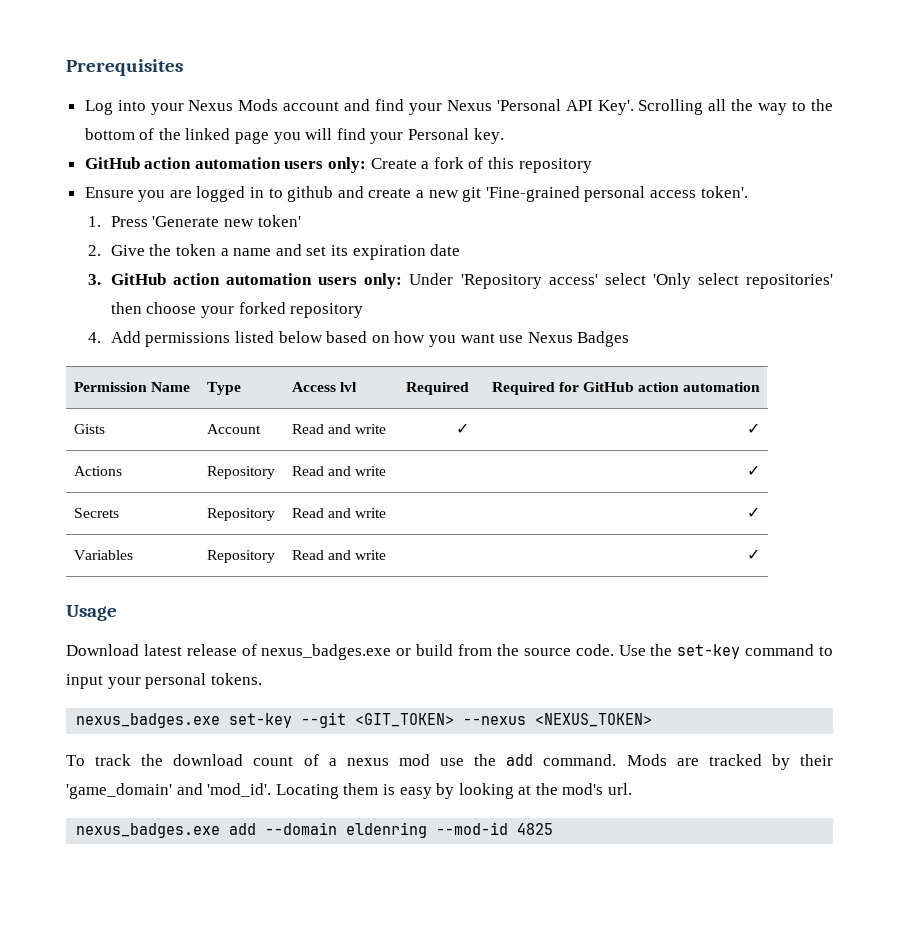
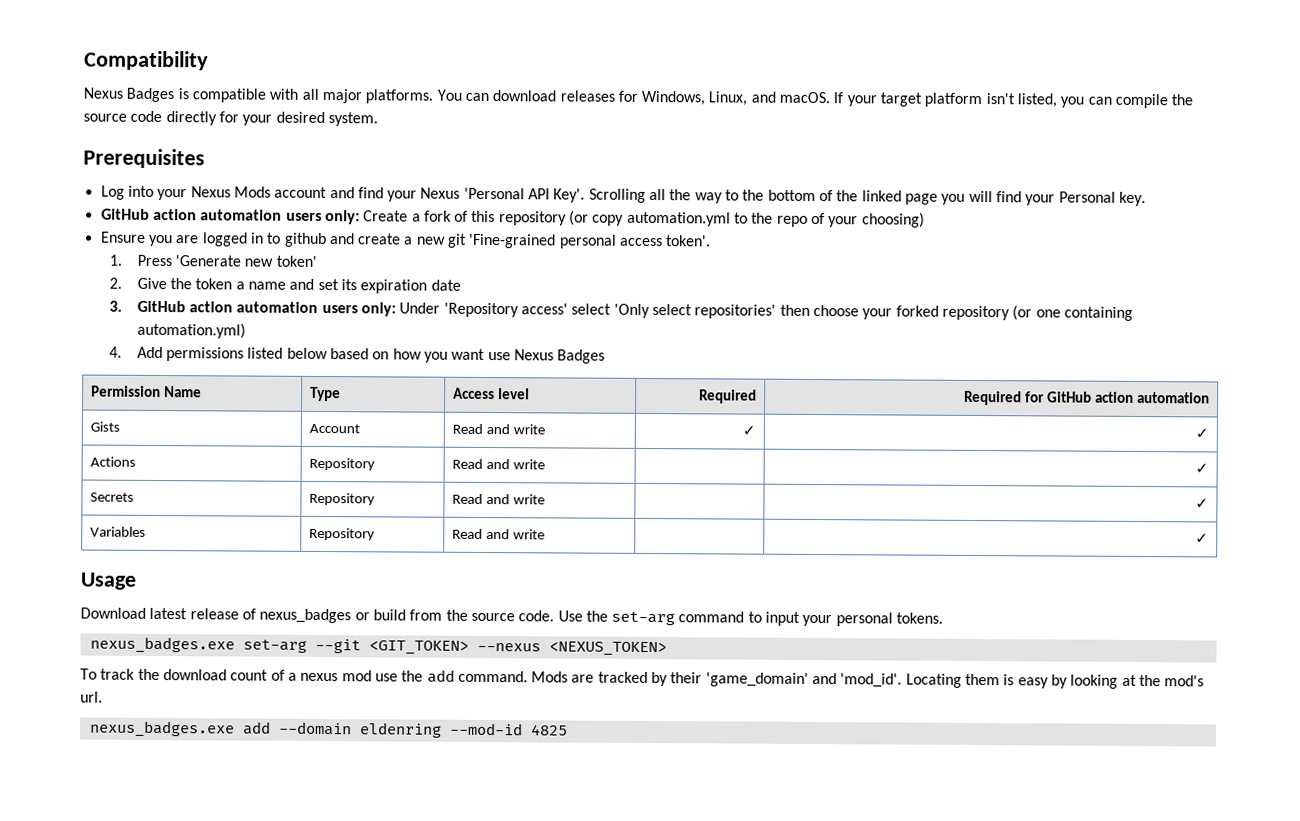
+ Compatibility
+ Nexus Badges is compatible with all major platforms. You can download releases for Windows, Linux, and macOS. If your target platform isn't listed, you can compile the source code directly for your desired system.
- GitHub action automation users only: Create a fork of this repository
+ GitHub action automation users only: Create a fork of this repository (or copy automation.yml to the repo of your choosing)
- 3. GitHub action automation users only: Under 'Repository access' select 'Only select repositories' then choose your forked repository
+ 3. GitHub action automation users only: Under 'Repository access' select 'Only select repositories' then choose your forked repository (or one containing automation.yml)
- Permission Name | Type | Access lvl | Required | Required for GitHub action automation
+ Permission Name | Type | Access level | Required | Required for GitHub action automation
- Download latest release of nexus_badges.exe or build from the source code.
+ Download latest release of nexus_badges or build from the source code.
- Use the set-key command to input your personal tokens.
+ Use the set-arg command to input your personal tokens.
- nexus_badges.exe set-key --git <GIT_TOKEN> --nexus <NEXUS_TOKEN>
+ nexus_badges.exe set-arg --git <GIT_TOKEN> --nexus <NEXUS_TOKEN>

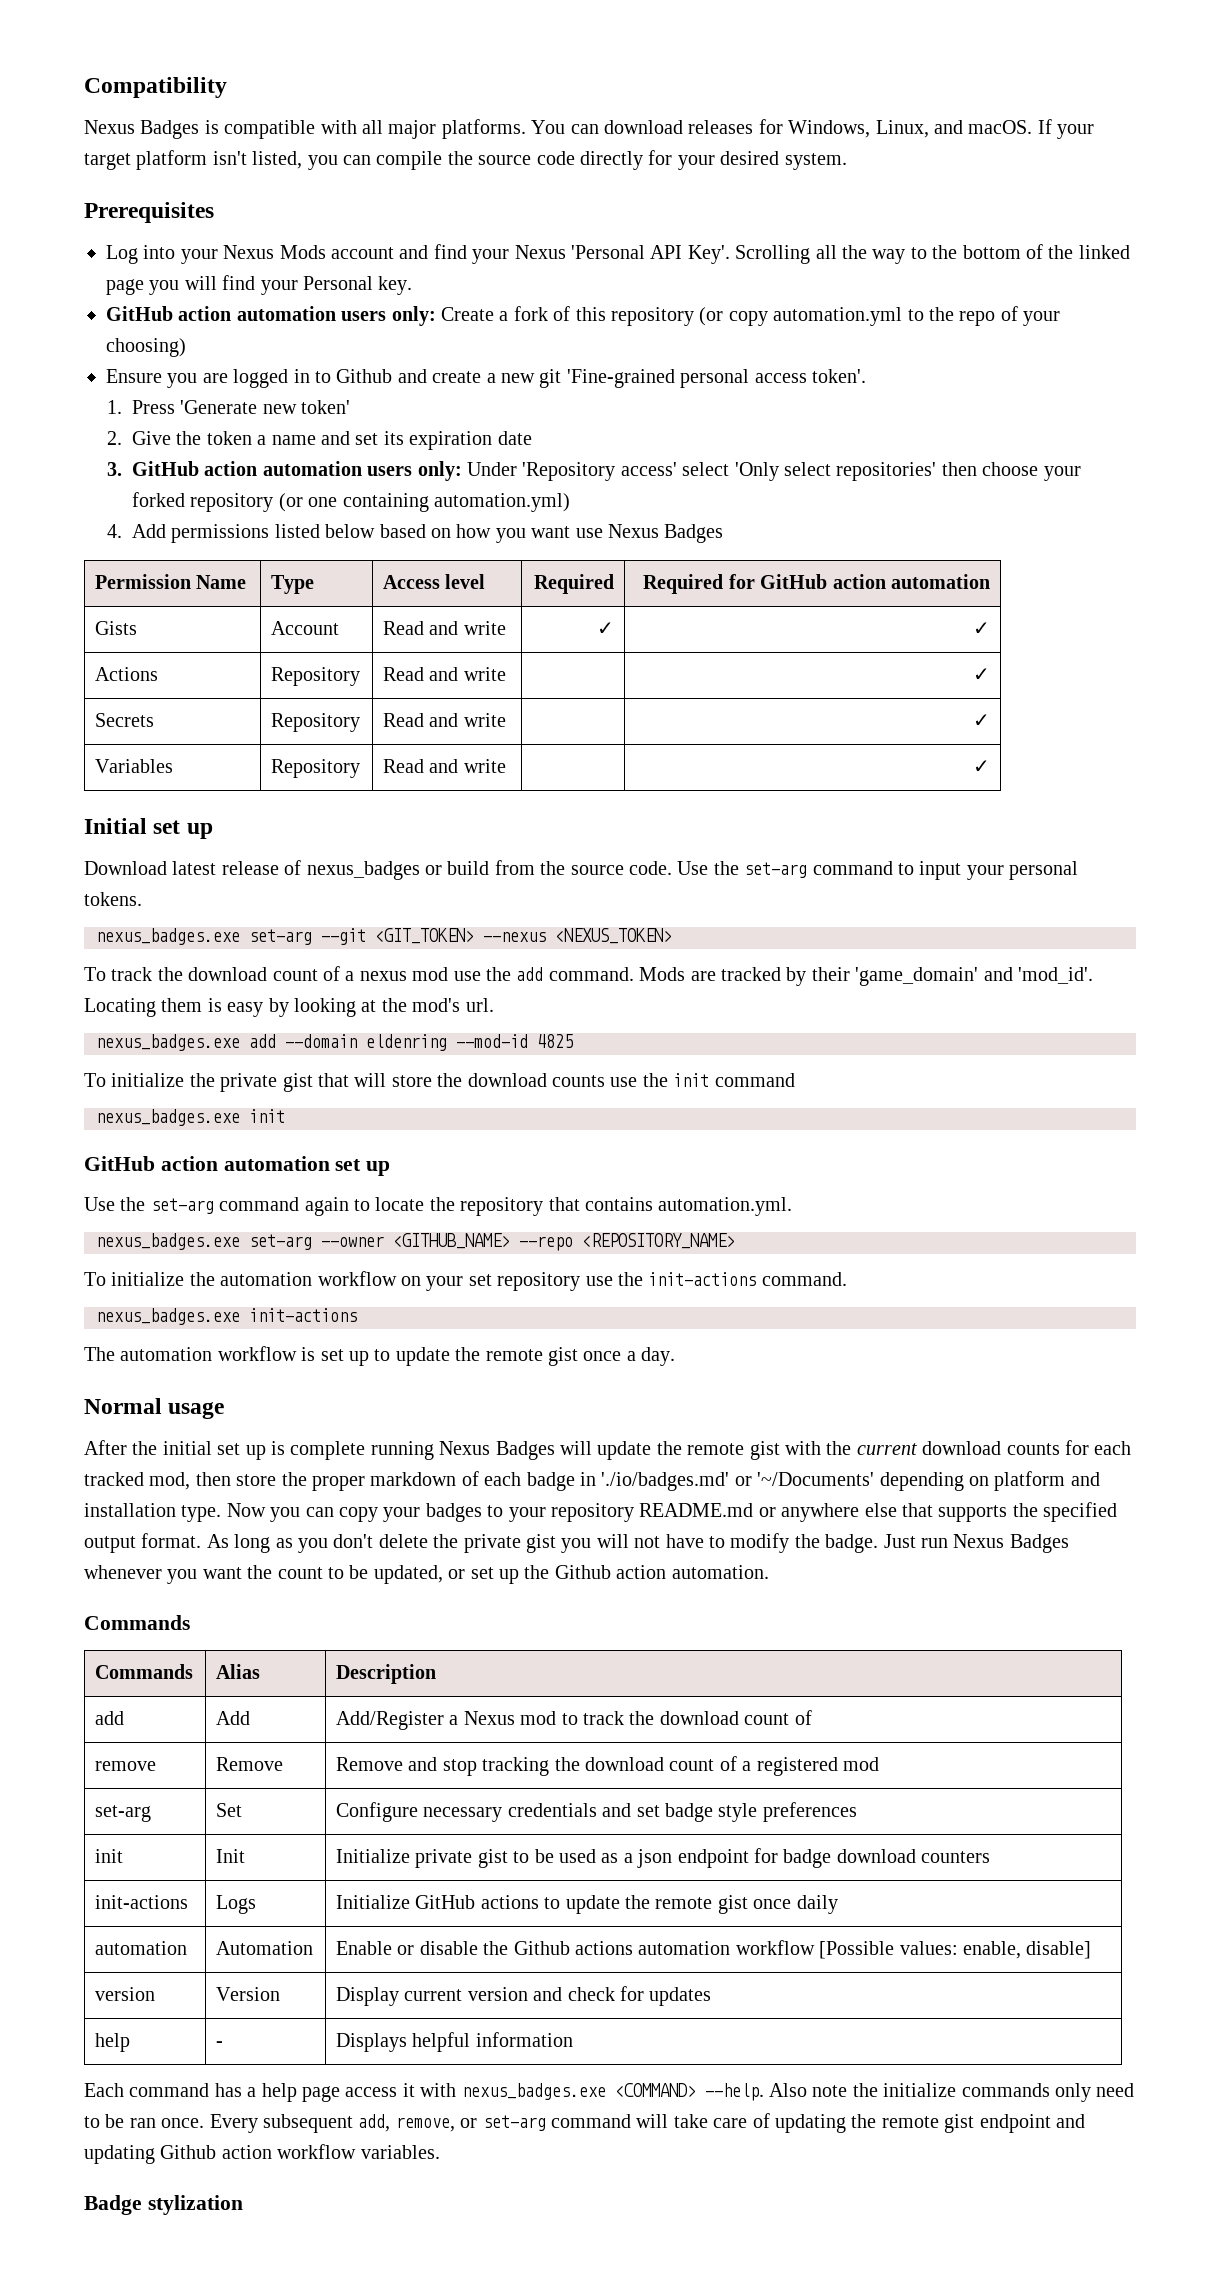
- Ensure you are logged in to github and create a new git 'Fine-grained personal access token'.
+ Ensure you are logged in to Github and create a new git 'Fine-grained personal access token'.
- Usage
+ Initial set up
+ To initialize the private gist that will store the download counts use the init command
+ nexus_badges.exe init
+ GitHub action automation set up
+ Use the set-arg command again to locate the repository that contains automation.yml.
+ nexus_badges.exe set-arg --owner <GITHUB_NAME> --repo <REPOSITORY_NAME>
+ To initialize the automation workflow on your set repository use the init-actions command.
+ nexus_badges.exe init-actions
+ The automation workflow is set up to update the remote gist once a day.
+ Normal usage
+ After the initial set up is complete running Nexus Badges will update the remote gist with the current download counts for each tracked mod, then store the proper markdown of each badge in './io/badges.md' or '~/Documents' depending on platform and installation type. Now you can copy your badges to your repository README.md or anywhere else that supports the specified output format. As long as you don't delete the private gist you will not have to modify the badge. Just run Nexus Badges whenever you want the count to be updated, or set up the Github action automation.
+ Commands
+ Commands | Alias | Description
+ add | Add | Add/Register a Nexus mod to track the download count of
+ remove | Remove | Remove and stop tracking the download count of a registered mod
+ set-arg | Set | Configure necessary credentials and set badge style preferences
+ init | Init | Initialize private gist to be used as a json endpoint for badge download counters
+ init-actions | Logs | Initialize GitHub actions to update the remote gist once daily
+ automation | Automation | Enable or disable the Github actions automation workflow [Possible values: enable, disable]
+ version | Version | Display current version and check for updates
+ help | - | Displays helpful information
+ Each command has a help page access it with nexus_badges.exe <COMMAND> --help. Also note the initialize commands only need to be ran once. Every subsequent add, remove, or set-arg command will take care of updating the remote gist endpoint and updating Github action workflow variables.
+ Badge stylization

